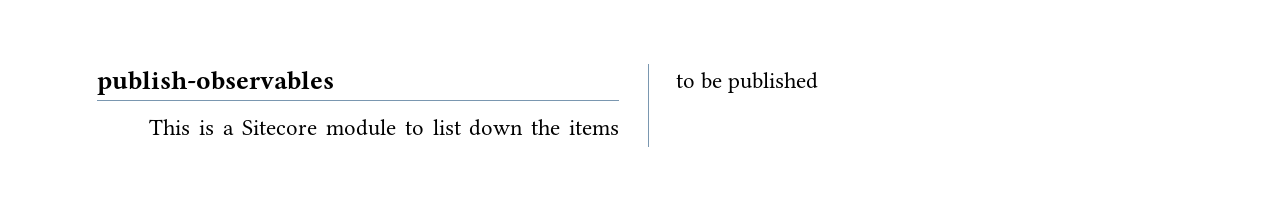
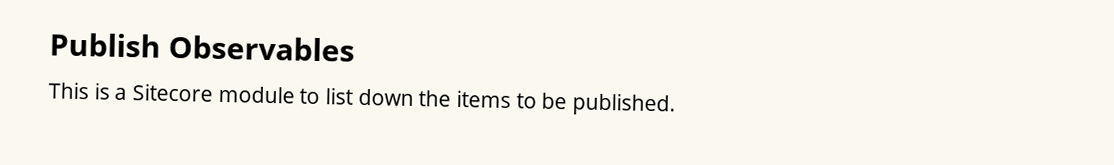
- publish-observables
+ Publish Observables
- This is a Sitecore module to list down the items to be published
+ This is a Sitecore module to list down the items to be published.

